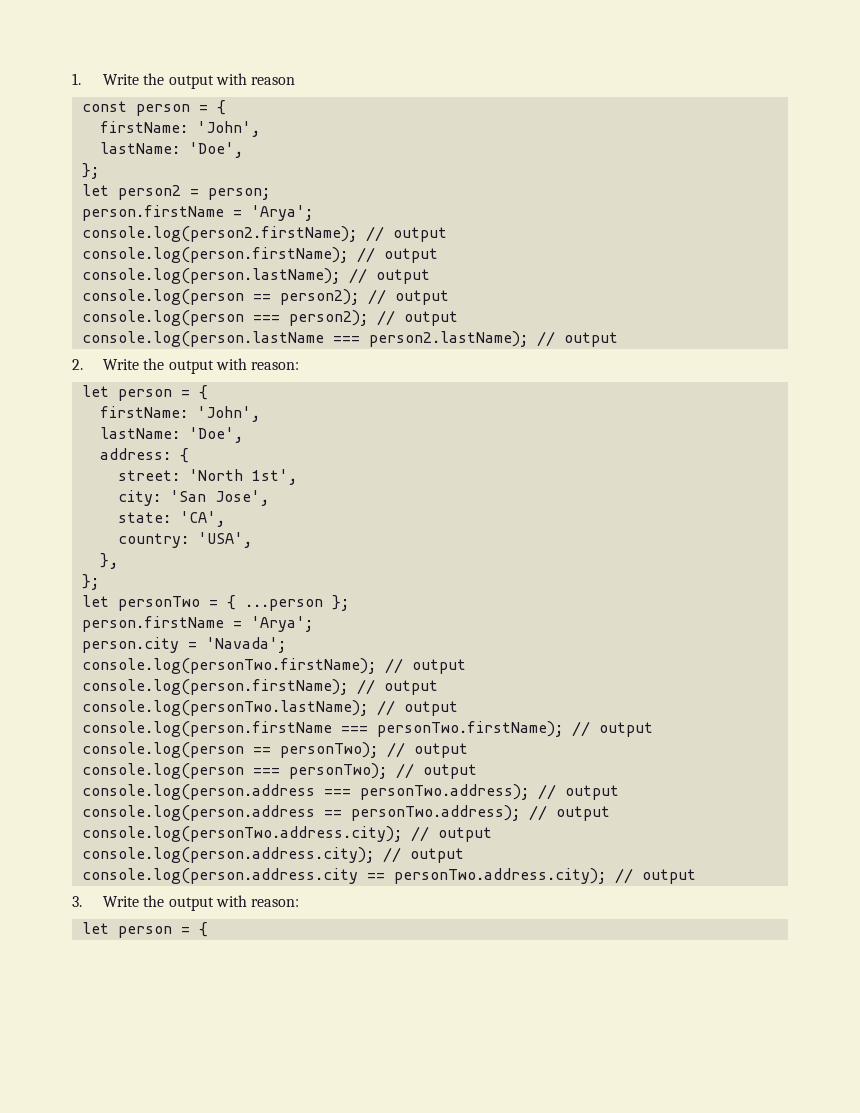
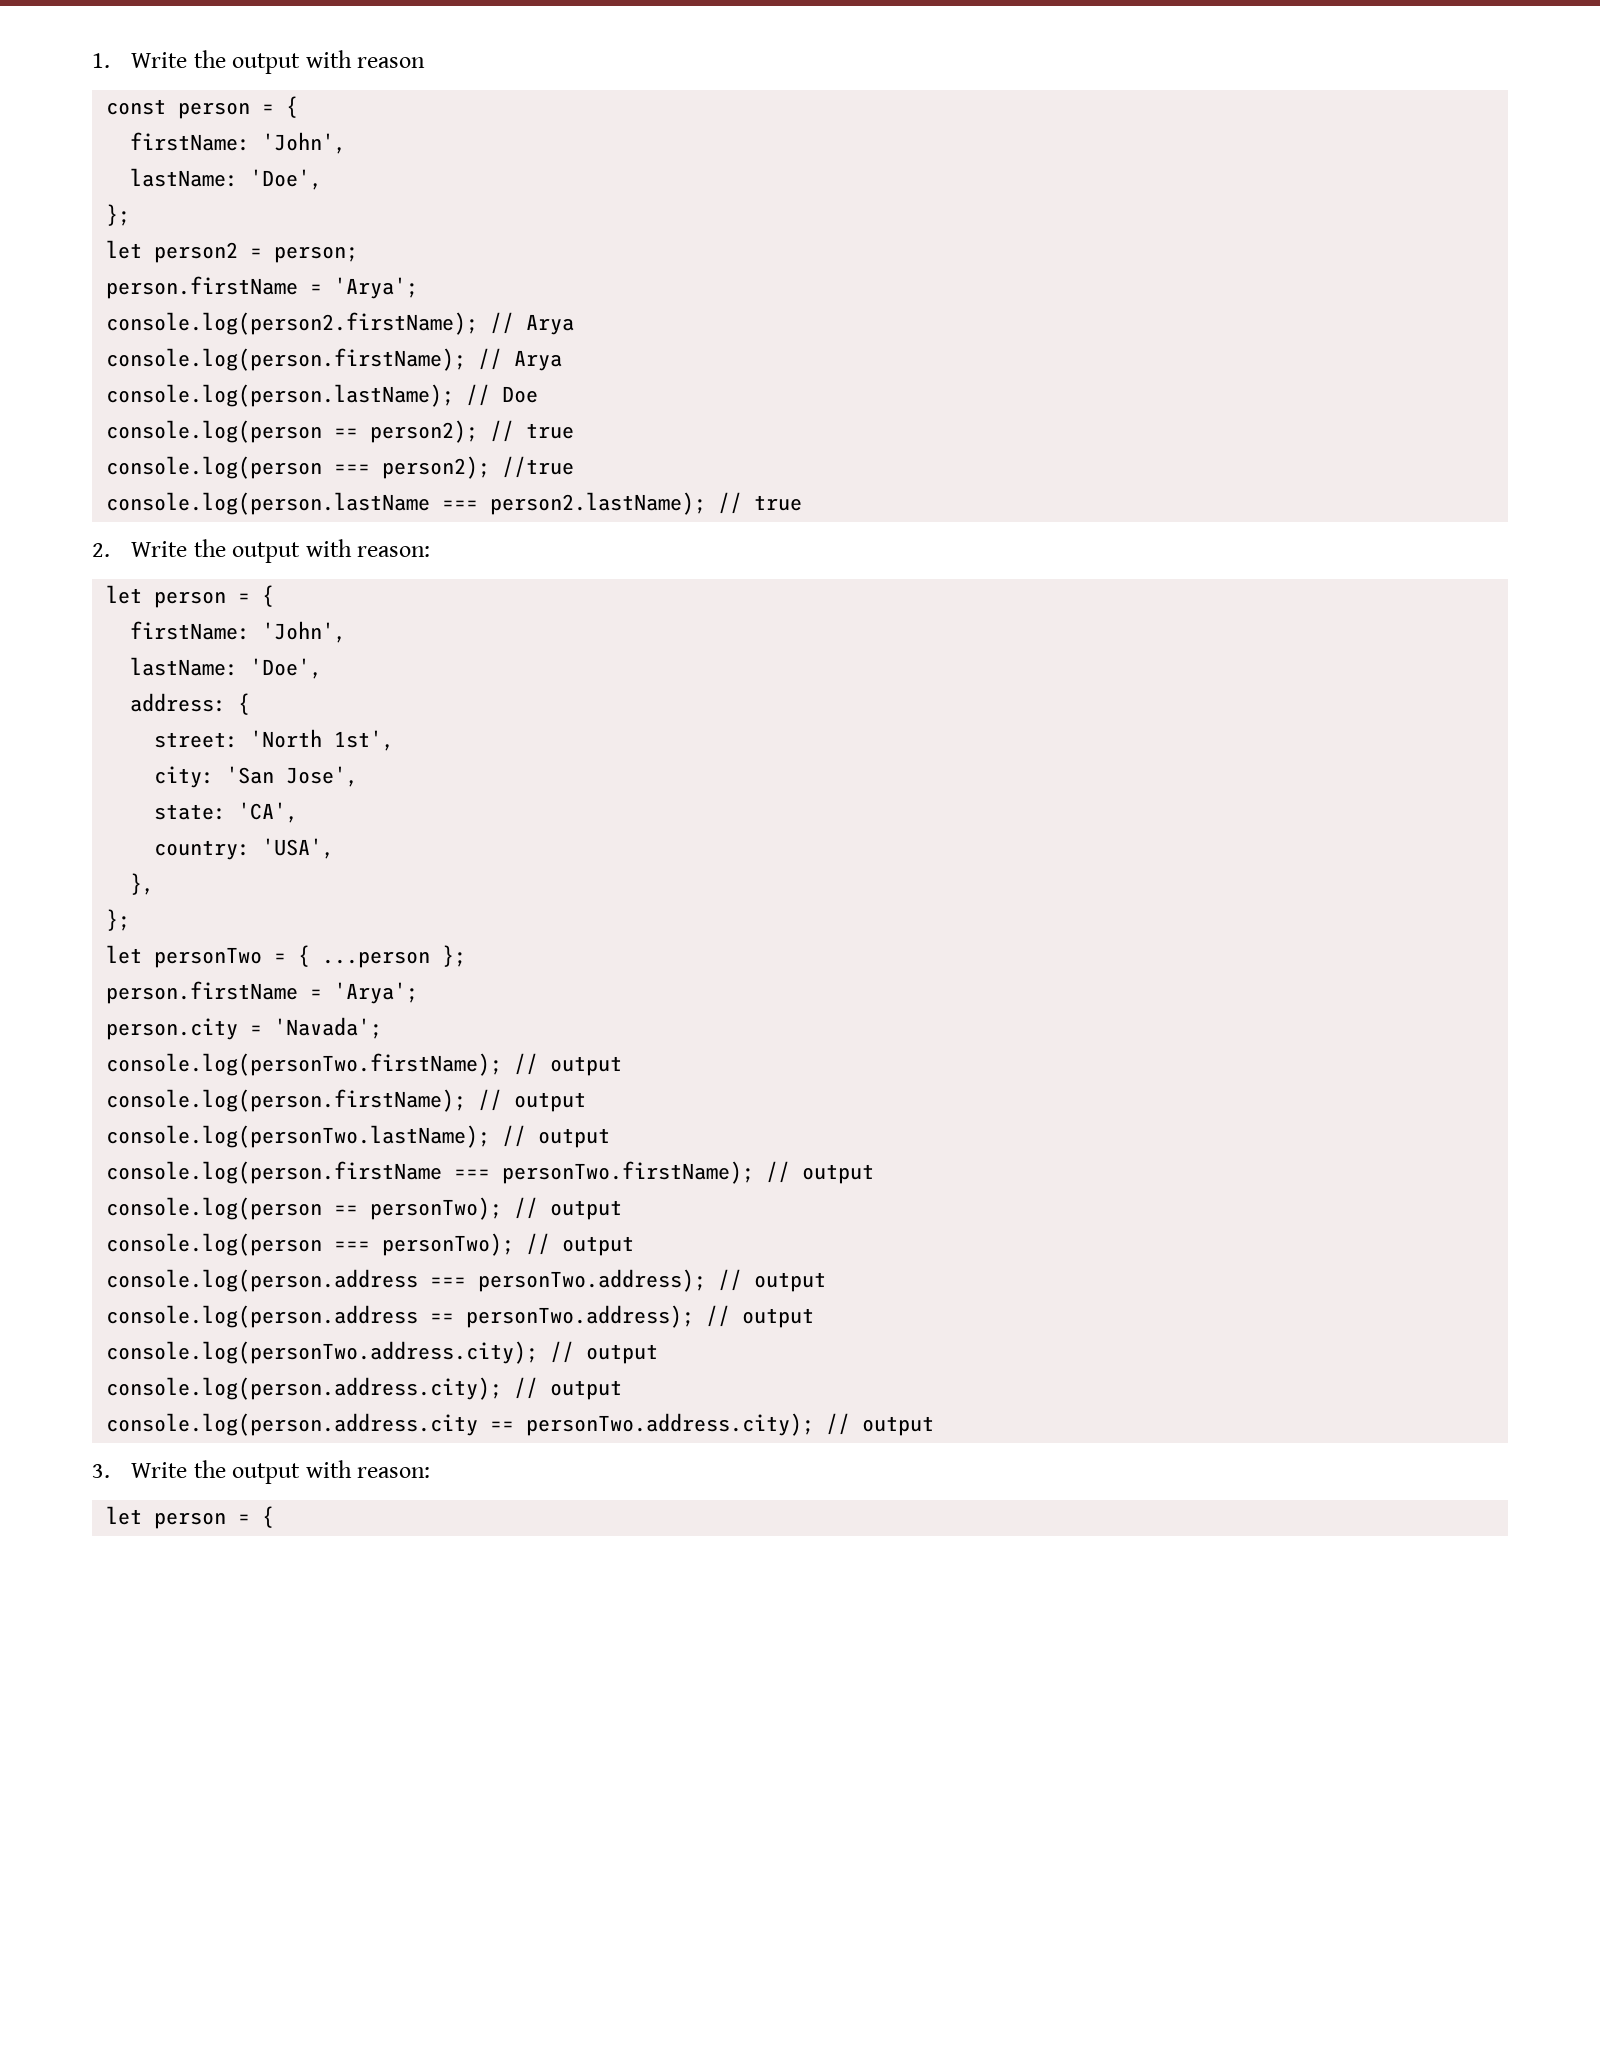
- console.log(person2.firstName); // output
- console.log(person.firstName); // output
+ console.log(person2.firstName); // Arya
+ console.log(person.firstName); // Arya
- console.log(person.lastName); // output
+ console.log(person.lastName); // Doe
- console.log(person == person2); // output
+ console.log(person == person2); // true
- console.log(person === person2); // output
+ console.log(person === person2); //true
- console.log(person.lastName === person2.lastName); // output
+ console.log(person.lastName === person2.lastName); // true

